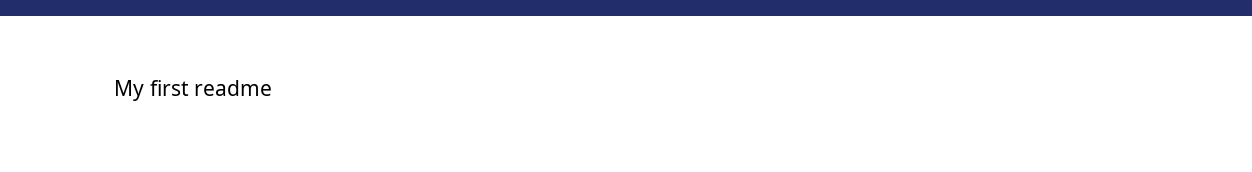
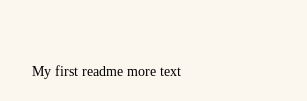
- My first readme
+ My first readme more text

